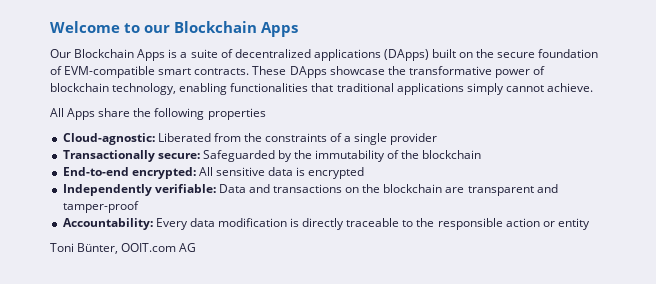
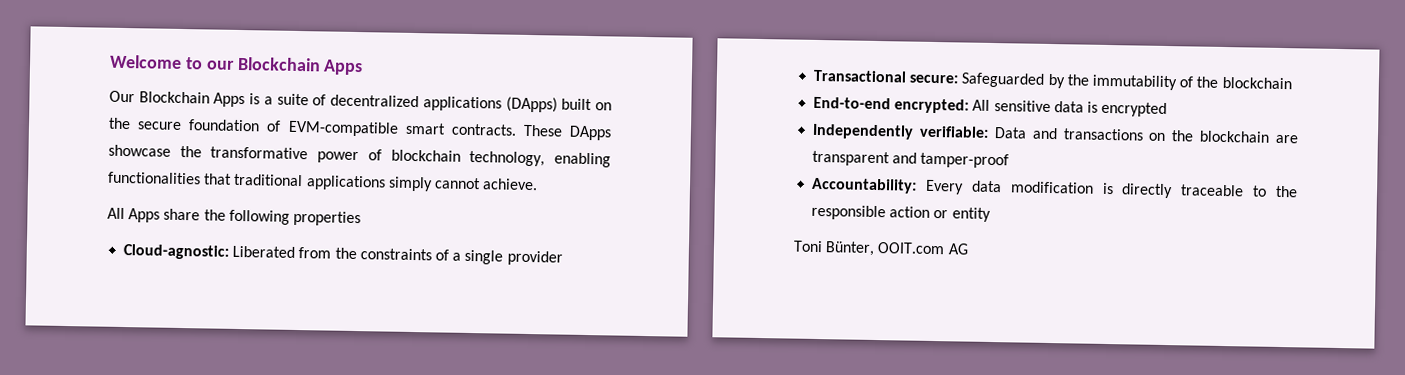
- Transactionally secure: Safeguarded by the immutability of the blockchain
+ Transactional secure: Safeguarded by the immutability of the blockchain

